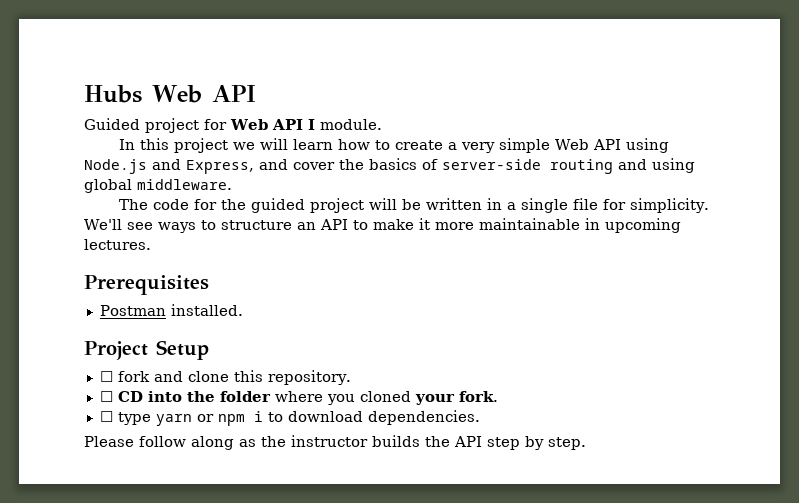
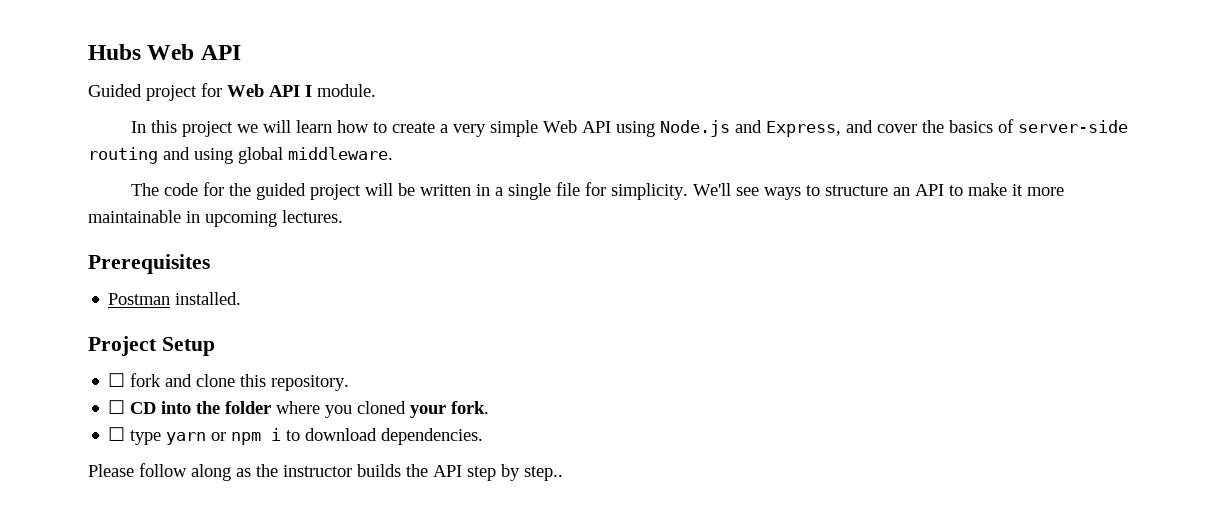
- Please follow along as the instructor builds the API step by step.
+ Please follow along as the instructor builds the API step by step..

